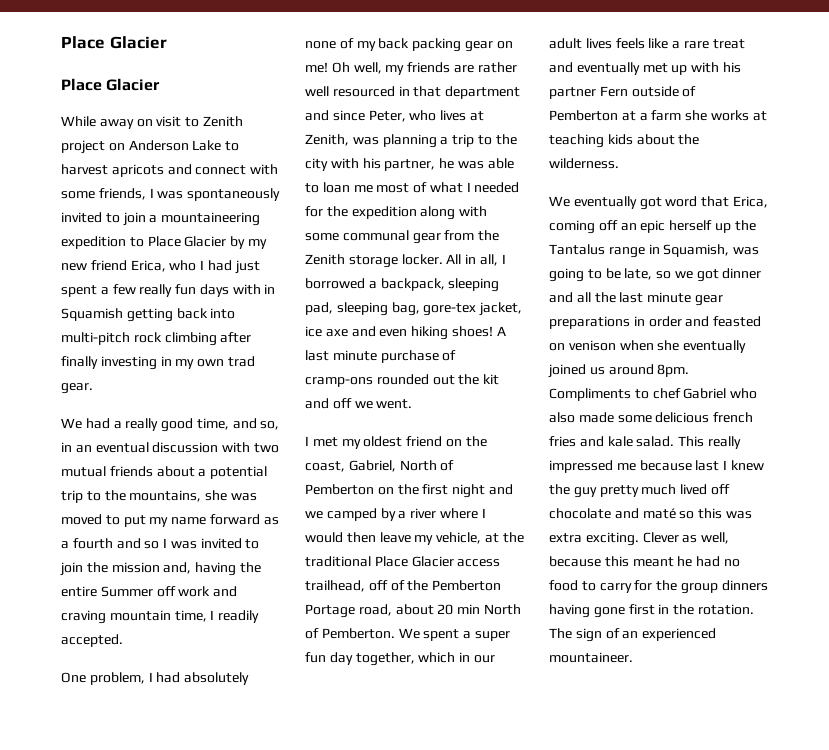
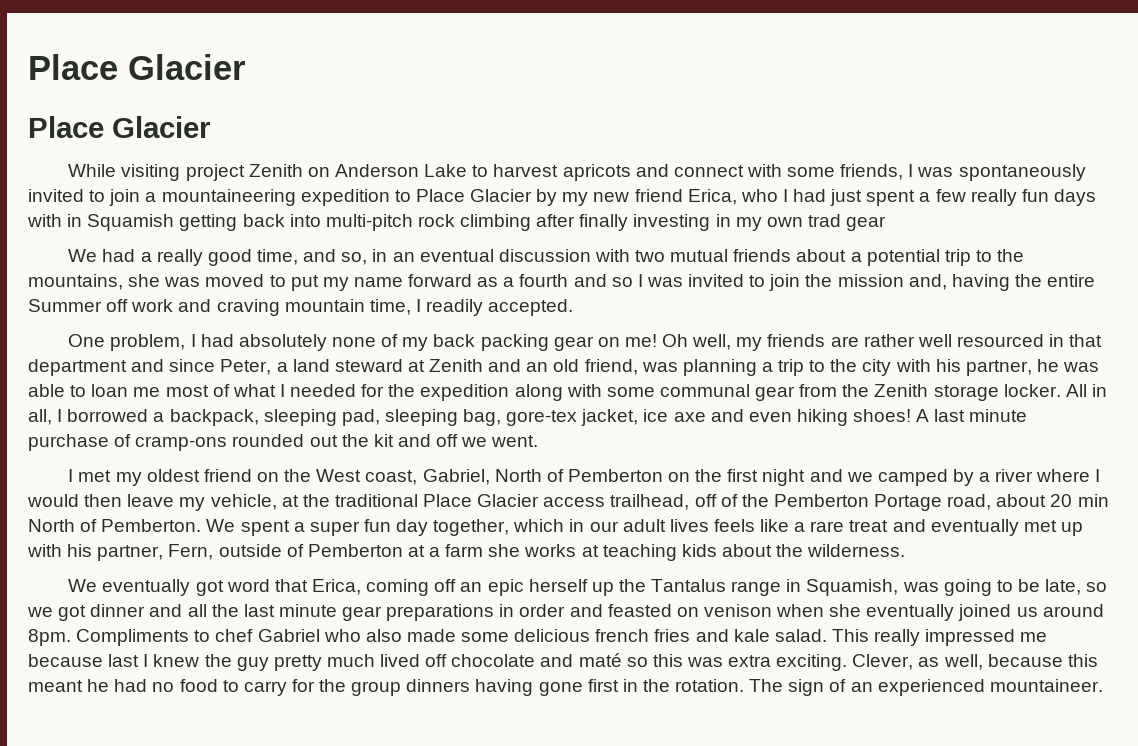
- While away on visit to Zenith project on Anderson Lake to harvest apricots and connect with some friends, I was spontaneously invited to join a mountaineering expedition to Place Glacier by my new friend Erica, who I had just spent a few really fun days with in Squamish getting back into multi-pitch rock climbing after finally investing in my own trad gear.
+ While visiting project Zenith on Anderson Lake to harvest apricots and connect with some friends, I was spontaneously invited to join a mountaineering expedition to Place Glacier by my new friend Erica, who I had just spent a few really fun days with in Squamish getting back into multi-pitch rock climbing after finally investing in my own trad gear
- Oh well, my friends are rather well resourced in that department and since Peter, who lives at Zenith, was planning a trip to the city with his partner, he was able to loan me most of what I needed for the expedition along with some communal gear from the Zenith storage locker.
+ Oh well, my friends are rather well resourced in that department and since Peter, a land steward at Zenith and an old friend, was planning a trip to the city with his partner, he was able to loan me most of what I needed for the expedition along with some communal gear from the Zenith storage locker.
- I met my oldest friend on the coast, Gabriel, North of Pemberton on the first night and we camped by a river where I would then leave my vehicle, at the traditional Place Glacier access trailhead, off of the Pemberton Portage road, about 20 min North of Pemberton.
+ I met my oldest friend on the West coast, Gabriel, North of Pemberton on the first night and we camped by a river where I would then leave my vehicle, at the traditional Place Glacier access trailhead, off of the Pemberton Portage road, about 20 min North of Pemberton.
- We spent a super fun day together, which in our adult lives feels like a rare treat and eventually met up with his partner Fern outside of Pemberton at a farm she works at teaching kids about the wilderness.
+ We spent a super fun day together, which in our adult lives feels like a rare treat and eventually met up with his partner, Fern, outside of Pemberton at a farm she works at teaching kids about the wilderness.
- Clever as well, because this meant he had no food to carry for the group dinners having gone first in the rotation.
+ Clever, as well, because this meant he had no food to carry for the group dinners having gone first in the rotation.

